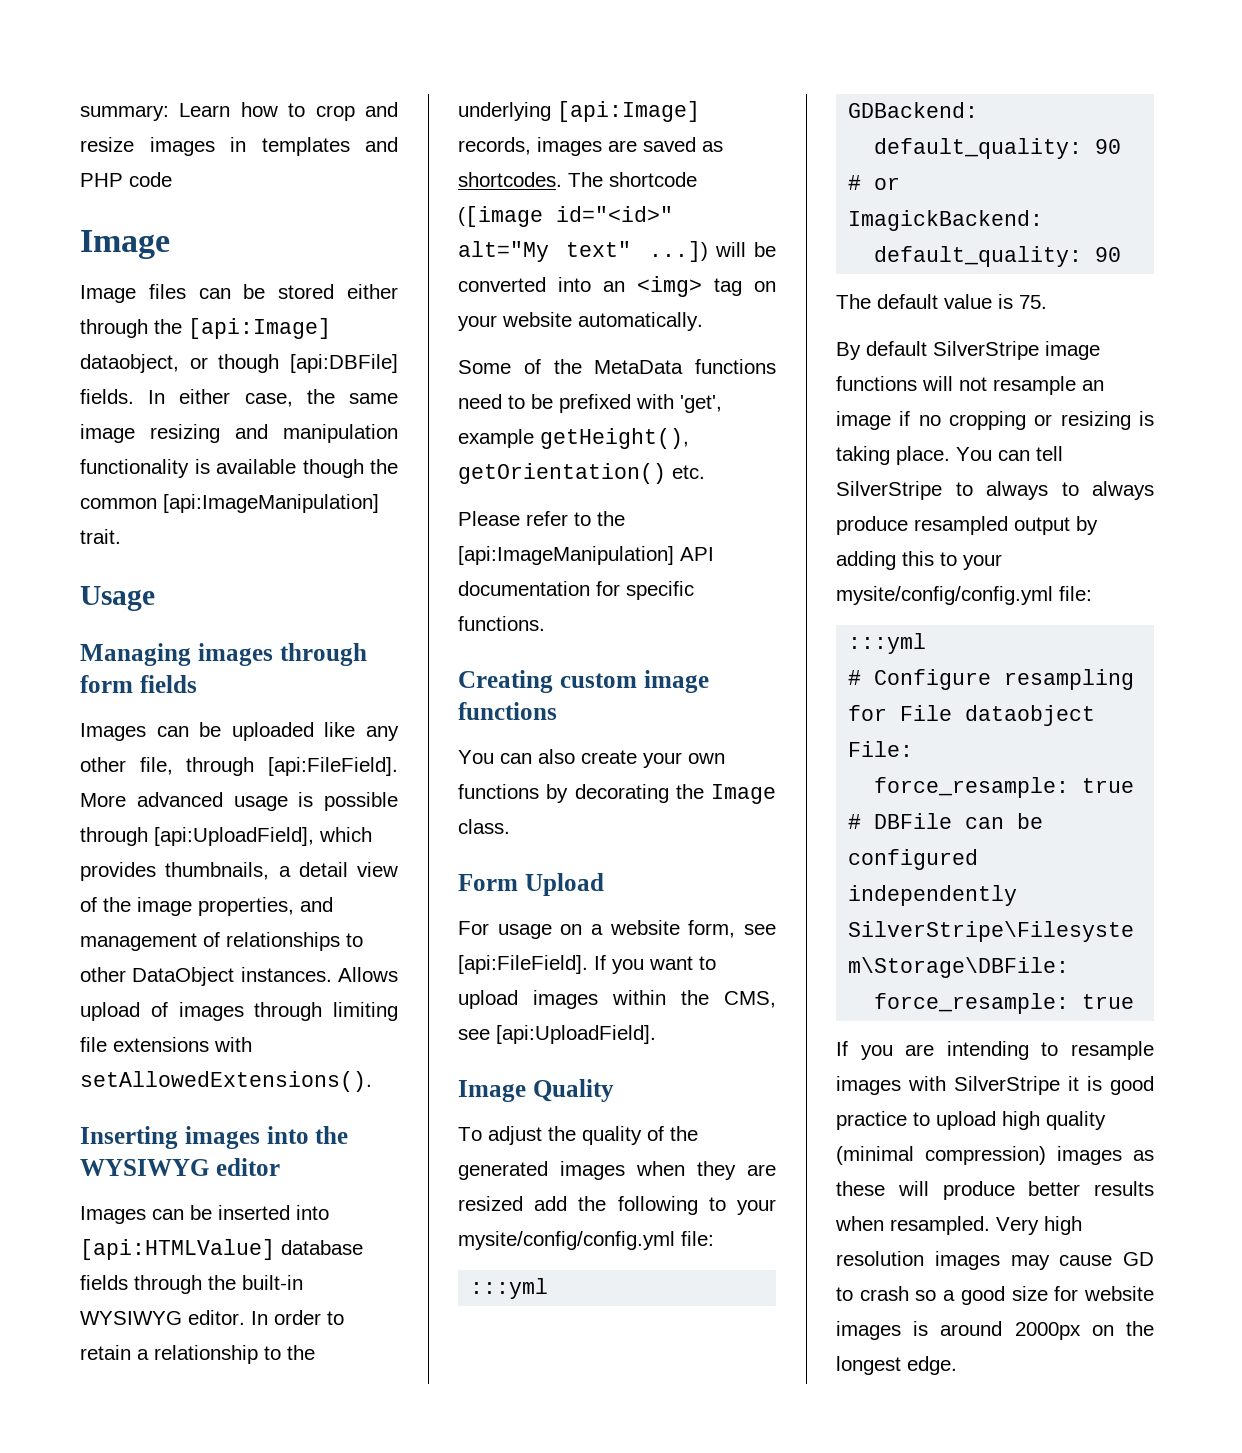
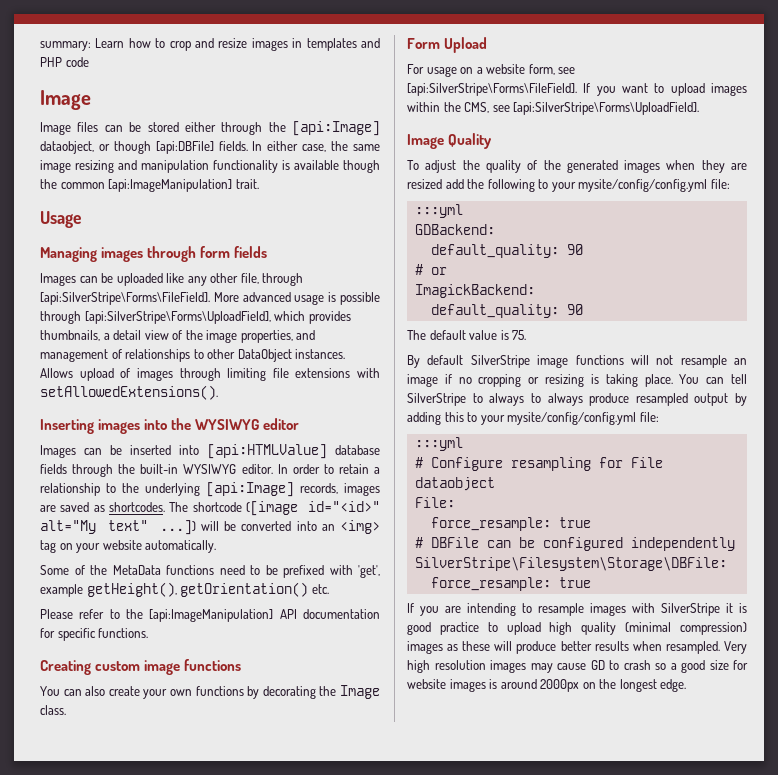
- Images can be uploaded like any other file, through [api:FileField].
+ Images can be uploaded like any other file, through [api:SilverStripe\Forms\FileField].
- More advanced usage is possible through [api:UploadField], which provides thumbnails, a detail view of the image properties, and management of relationships to other DataObject instances.
+ More advanced usage is possible through [api:SilverStripe\Forms\UploadField], which provides thumbnails, a detail view of the image properties, and management of relationships to other DataObject instances.
- For usage on a website form, see [api:FileField].
+ For usage on a website form, see [api:SilverStripe\Forms\FileField].
- If you want to upload images within the CMS, see [api:UploadField].
+ If you want to upload images within the CMS, see [api:SilverStripe\Forms\UploadField].

